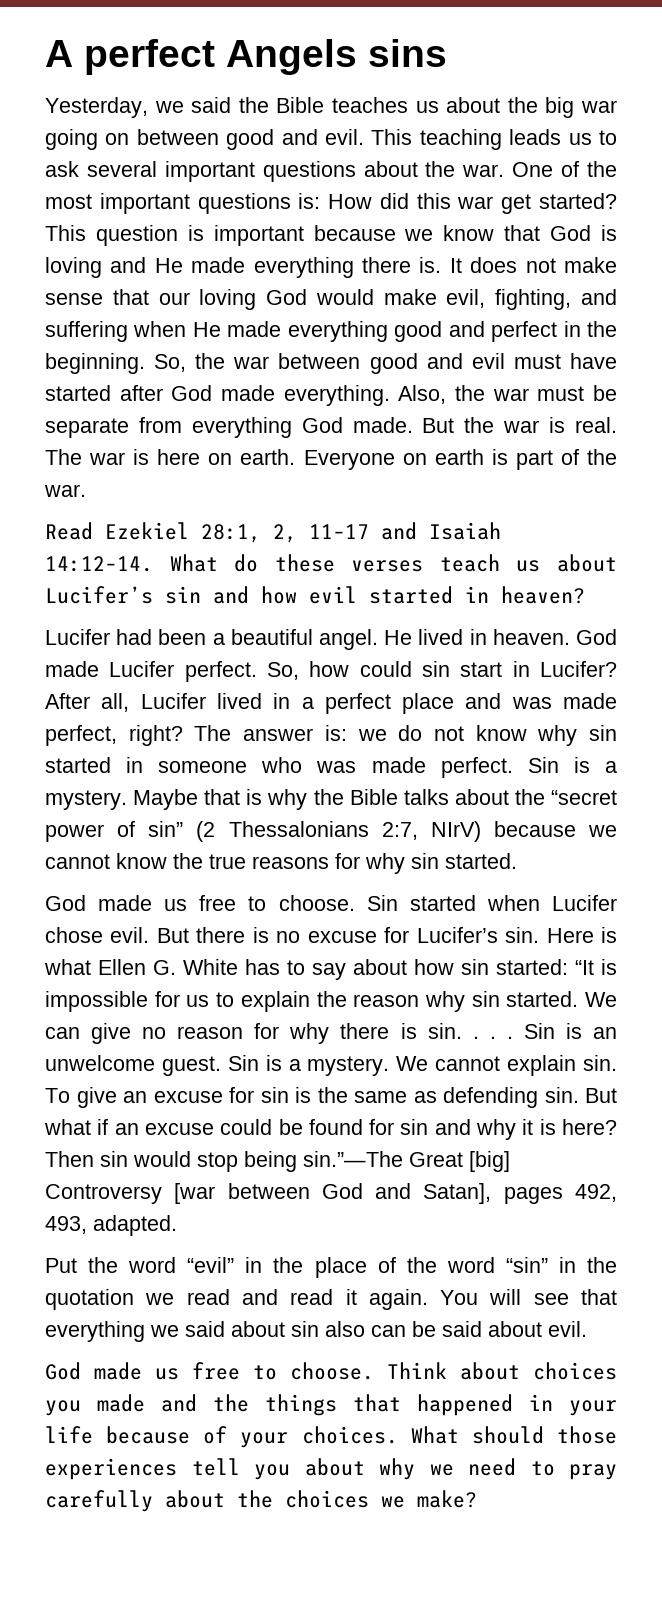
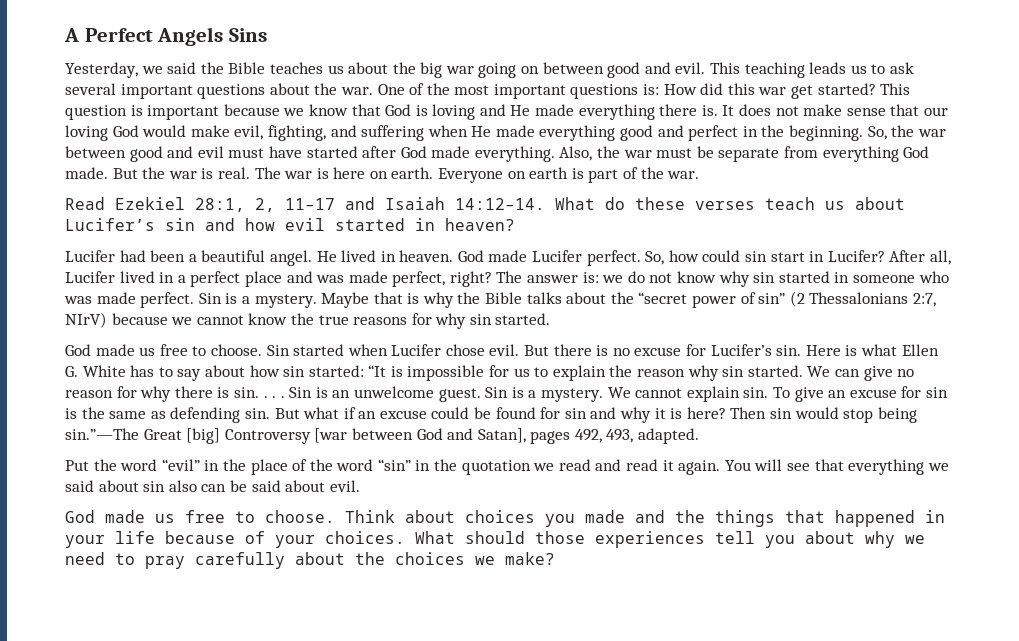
- A perfect Angels sins
+ A Perfect Angels Sins

